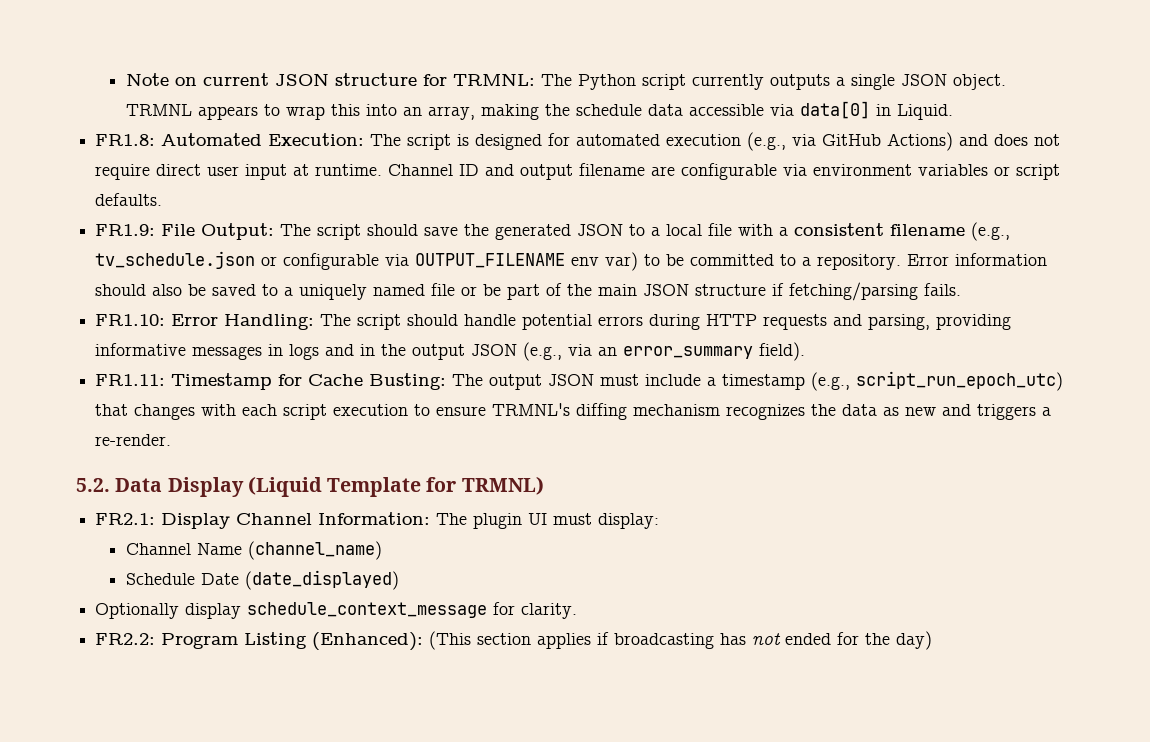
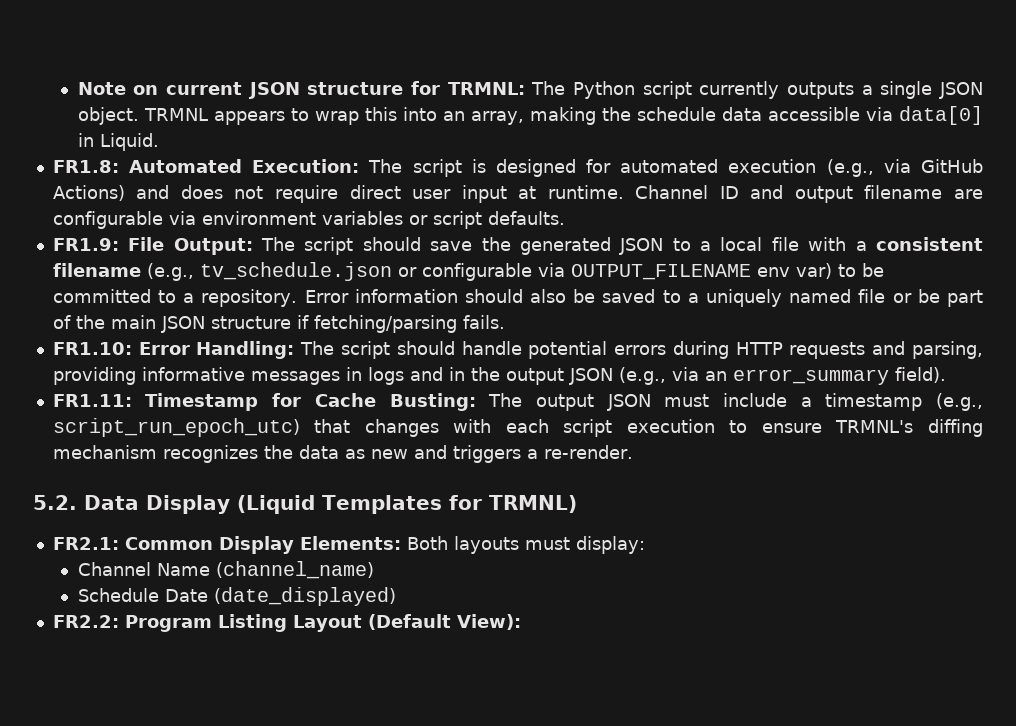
- 5.2. Data Display (Liquid Template for TRMNL)
+ 5.2. Data Display (Liquid Templates for TRMNL)
- FR2.1: Display Channel Information: The plugin UI must display:
+ FR2.1: Common Display Elements: Both layouts must display:
- Optionally display schedule_context_message for clarity.
- FR2.2: Program Listing (Enhanced): (This section applies if broadcasting has not ended for the day)
+ FR2.2: Program Listing Layout (Default View):

